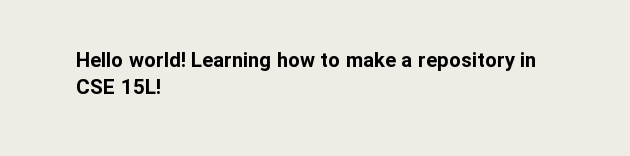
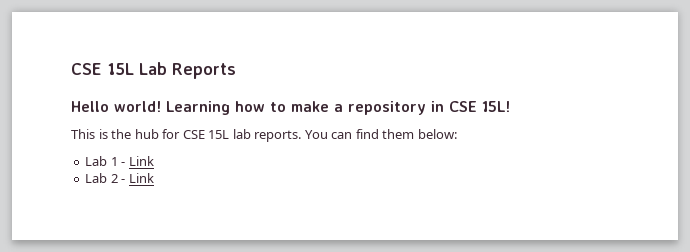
+ CSE 15L Lab Reports
+ This is the hub for CSE 15L lab reports. You can find them below:
+ Lab 1 - Link
+ Lab 2 - Link

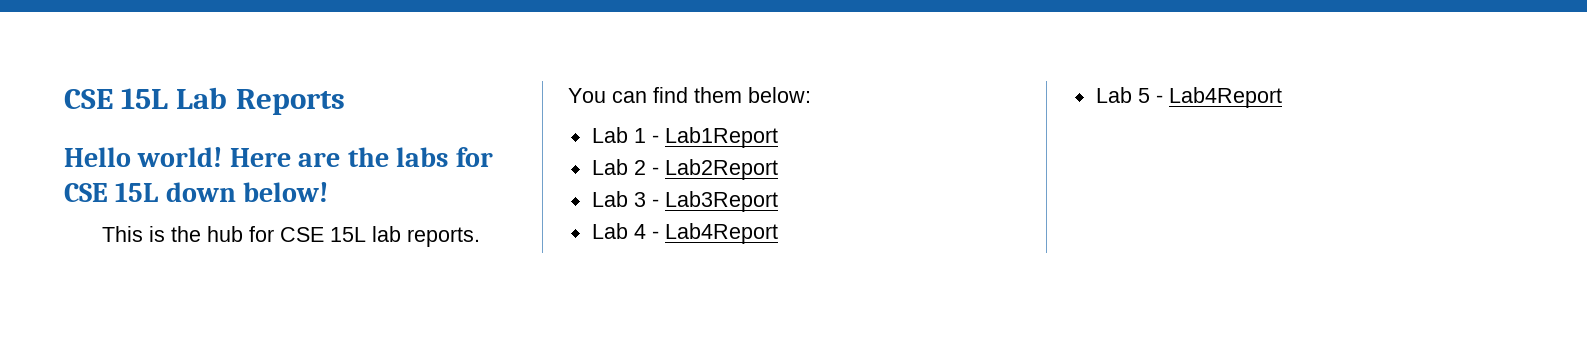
- Learning how to make a repository in CSE 15L!
+ Here are the labs for CSE 15L down below!
- Lab 1 - Link
+ Lab 1 - Lab1Report
- Lab 2 - Link
+ Lab 2 - Lab2Report
+ Lab 3 - Lab3Report
+ Lab 4 - Lab4Report
+ Lab 5 - Lab4Report

